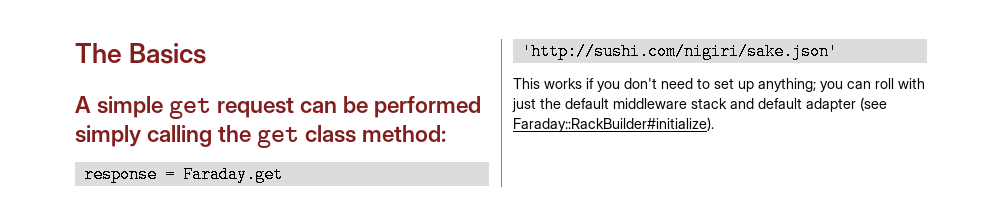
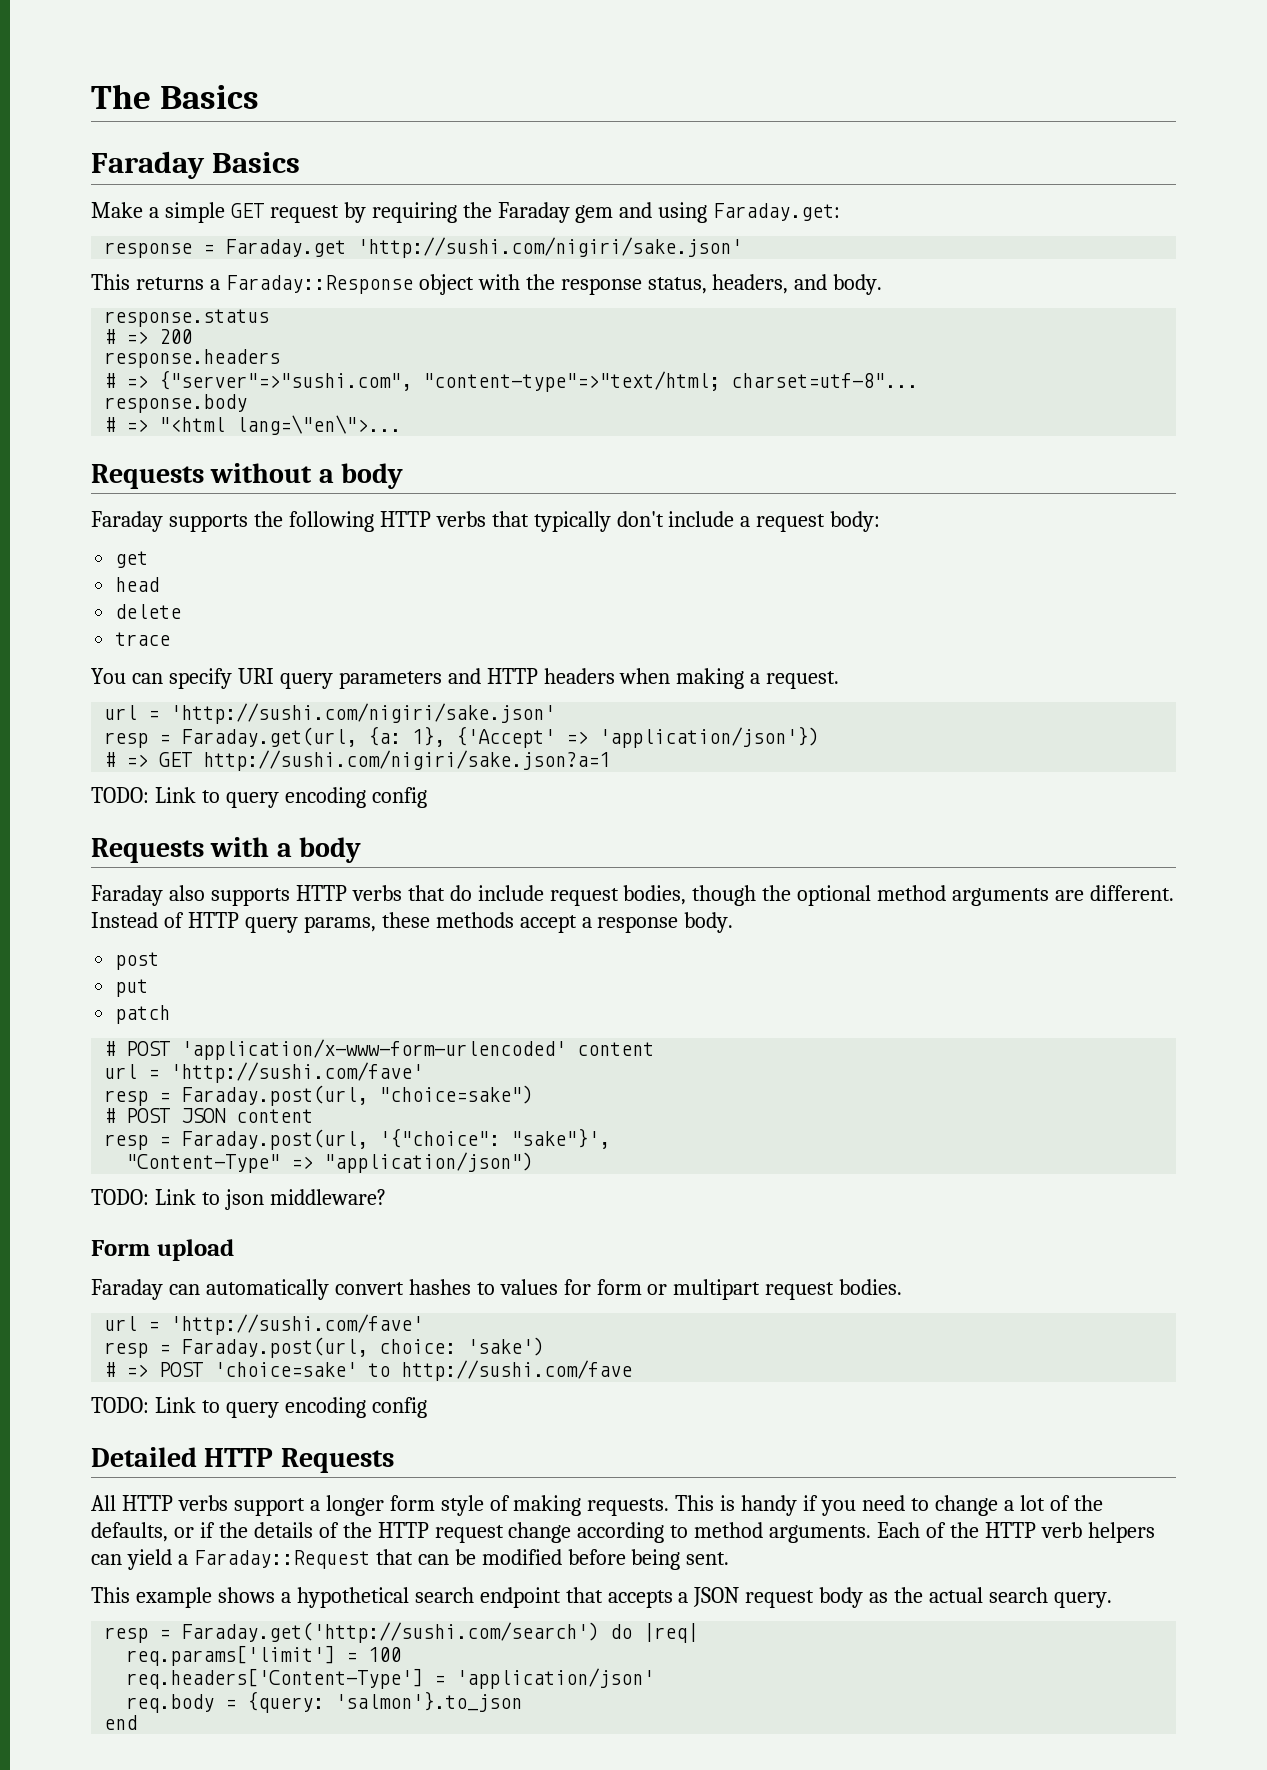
- A simple get request can be performed simply calling the get class method:
+ Faraday Basics
+ Make a simple GET request by requiring the Faraday gem and using Faraday.get:
- This works if you don't need to set up anything; you can roll with just the default middleware stack and default adapter (see Faraday::RackBuilder#initialize).
+ This returns a Faraday::Response object with the response status, headers, and body.
+ response.status
+ # => 200
+ response.headers
+ # => {"server"=>"sushi.com", "content-type"=>"text/html; charset=utf-8"...
+ response.body
+ # => "<html lang=\"en\">...
+ Requests without a body
+ Faraday supports the following HTTP verbs that typically don't include a request body:
+ get
+ head
+ delete
+ trace
+ You can specify URI query parameters and HTTP headers when making a request.
+ url = 'http://sushi.com/nigiri/sake.json'
+ resp = Faraday.get(url, {a: 1}, {'Accept' => 'application/json'})
+ # => GET http://sushi.com/nigiri/sake.json?a=1
+ TODO: Link to query encoding config
+ Requests with a body
+ Faraday also supports HTTP verbs that do include request bodies, though the optional method arguments are different. Instead of HTTP query params, these methods accept a response body.
+ post
+ put
+ patch
+ # POST 'application/x-www-form-urlencoded' content
+ url = 'http://sushi.com/fave'
+ resp = Faraday.post(url, "choice=sake")
+ # POST JSON content
+ resp = Faraday.post(url, '{"choice": "sake"}',
+ "Content-Type" => "application/json")
+ TODO: Link to json middleware?
+ Form upload
+ Faraday can automatically convert hashes to values for form or multipart request bodies.
+ url = 'http://sushi.com/fave'
+ resp = Faraday.post(url, choice: 'sake')
+ # => POST 'choice=sake' to http://sushi.com/fave
+ TODO: Link to query encoding config
+ Detailed HTTP Requests
+ All HTTP verbs support a longer form style of making requests. This is handy if you need to change a lot of the defaults, or if the details of the HTTP request change according to method arguments. Each of the HTTP verb helpers can yield a Faraday::Request that can be modified before being sent.
+ This example shows a hypothetical search endpoint that accepts a JSON request body as the actual search query.
+ resp = Faraday.get('http://sushi.com/search') do |req|
+ req.params['limit'] = 100
+ req.headers['Content-Type'] = 'application/json'
+ req.body = {query: 'salmon'}.to_json
+ end

